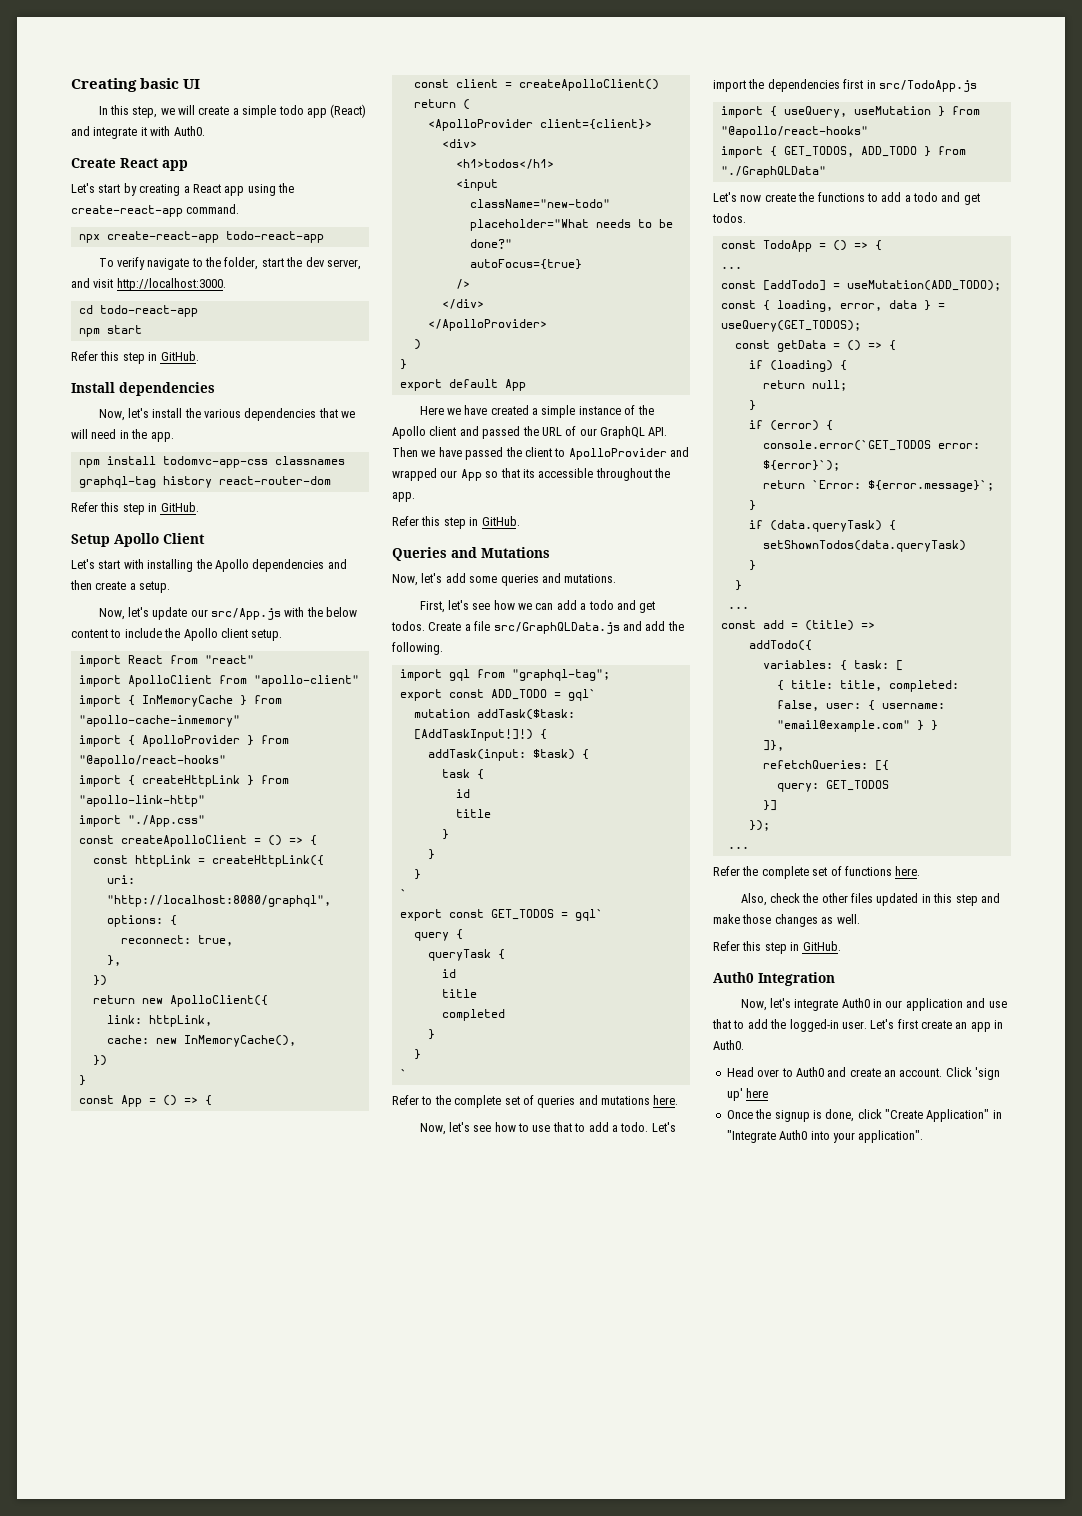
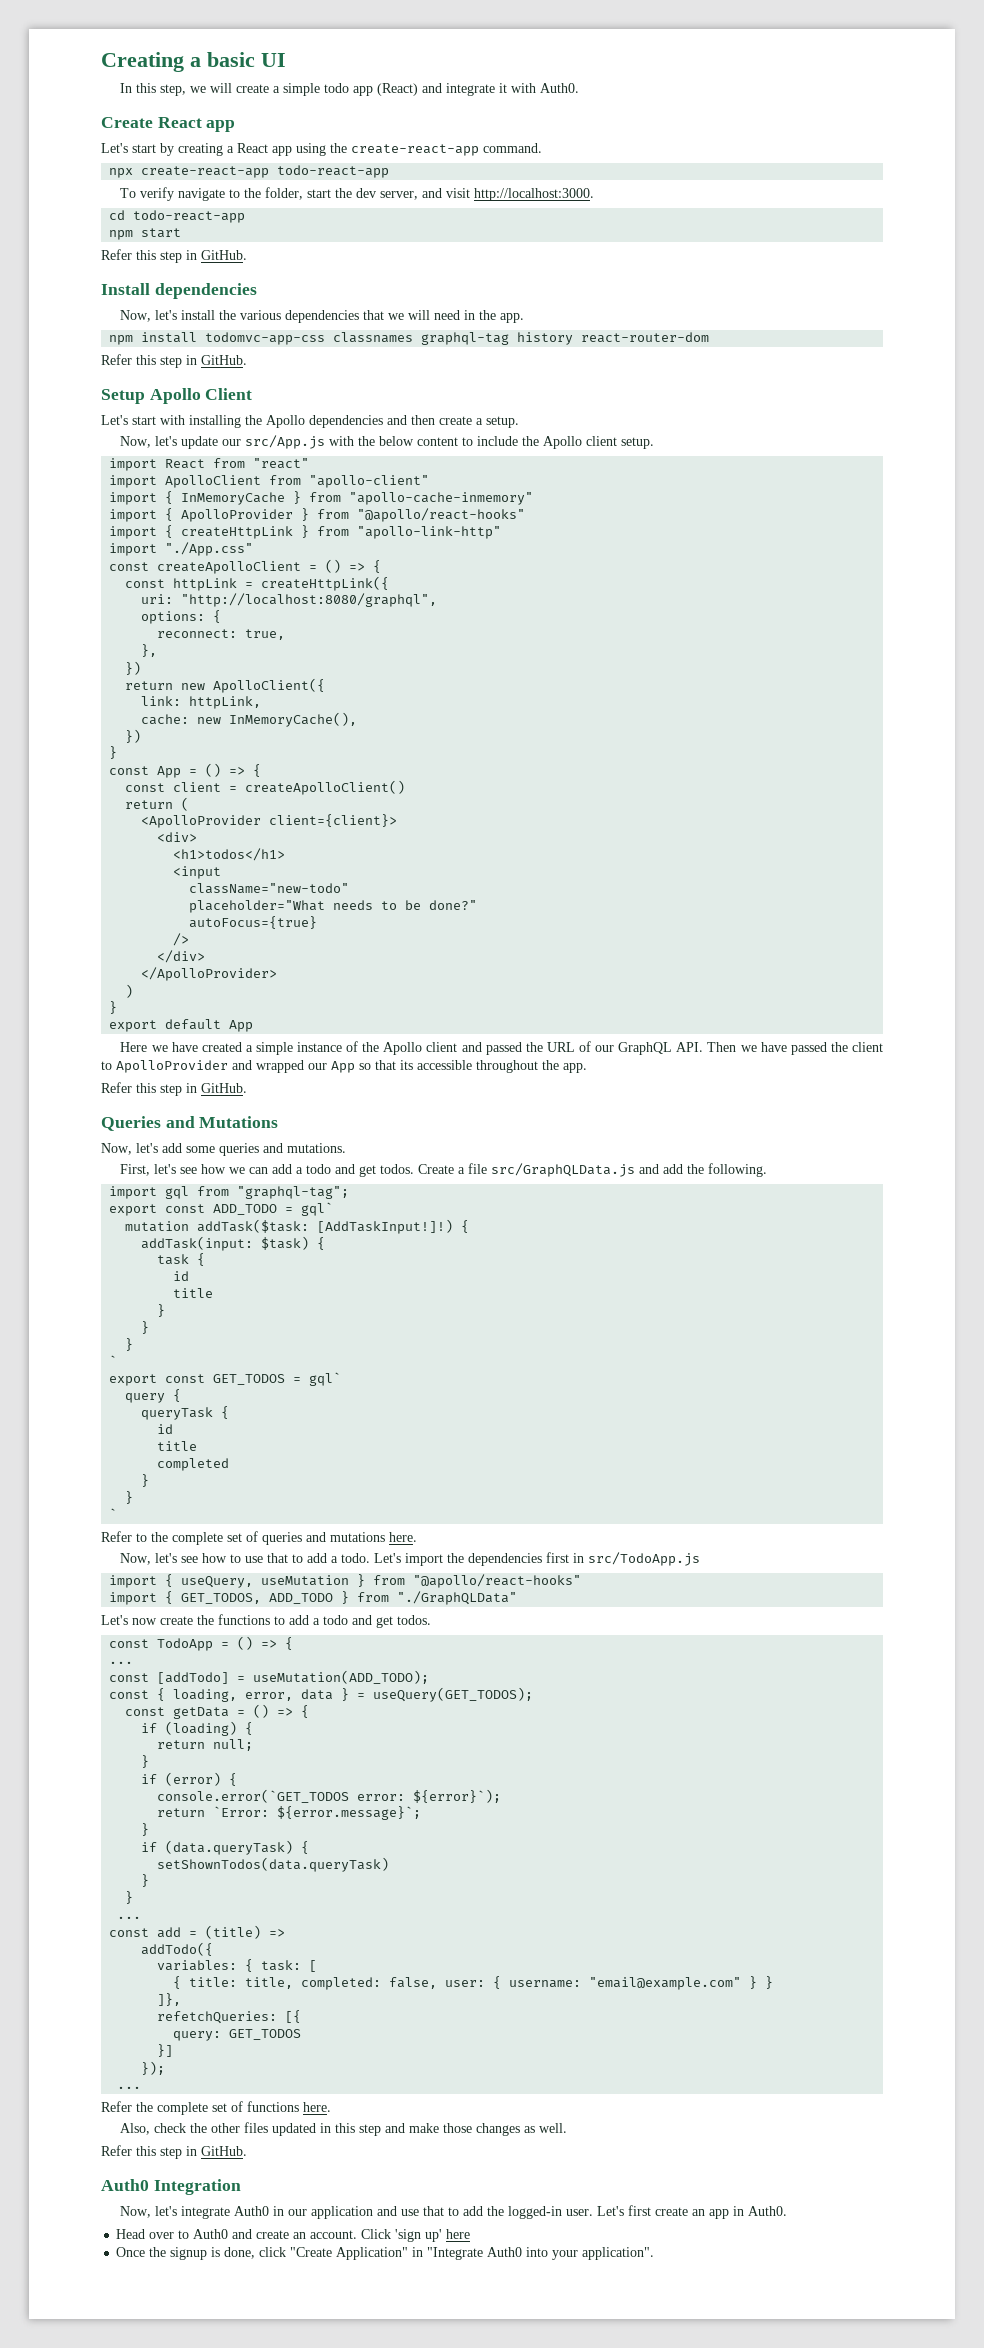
- Creating basic UI
+ Creating a basic UI

